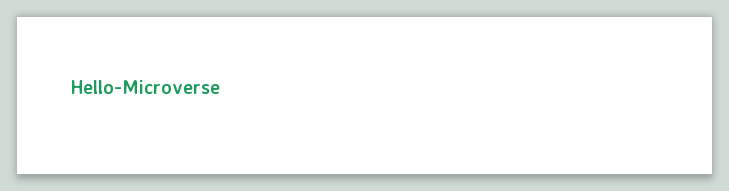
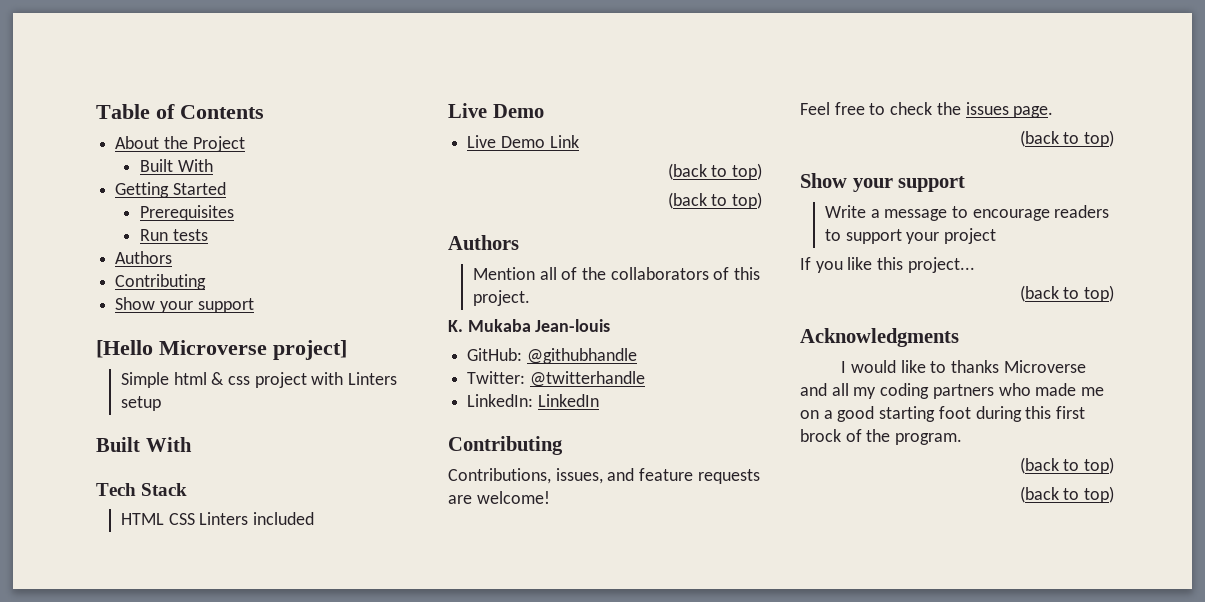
- Hello-Microverse
+ Table of Contents
+ About the Project
+ Built With
+ Getting Started
+ Prerequisites
+ Run tests
+ Authors
+ Contributing
+ Show your support
+ [Hello Microverse project]
+ Simple html & css project with Linters setup
+ Built With
+ Tech Stack
+ HTML CSS Linters included
+ Live Demo
+ Live Demo Link
+ (back to top)
+ (back to top)
+ Authors
+ Mention all of the collaborators of this project.
+ K. Mukaba Jean-louis
+ GitHub: @githubhandle
+ Twitter: @twitterhandle
+ LinkedIn: LinkedIn
+ Contributing
+ Contributions, issues, and feature requests are welcome!
+ Feel free to check the issues page.
+ (back to top)
+ Show your support
+ Write a message to encourage readers to support your project
+ If you like this project...
+ (back to top)
+ Acknowledgments
+ I would like to thanks Microverse and all my coding partners who made me on a good starting foot during this first brock of the program.
+ (back to top)
+ (back to top)

